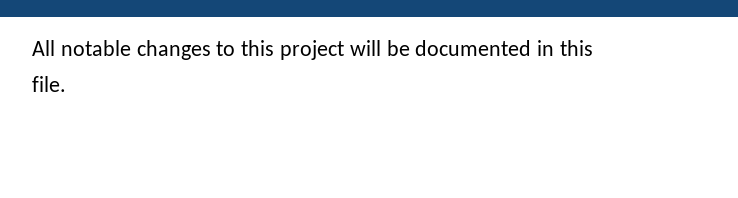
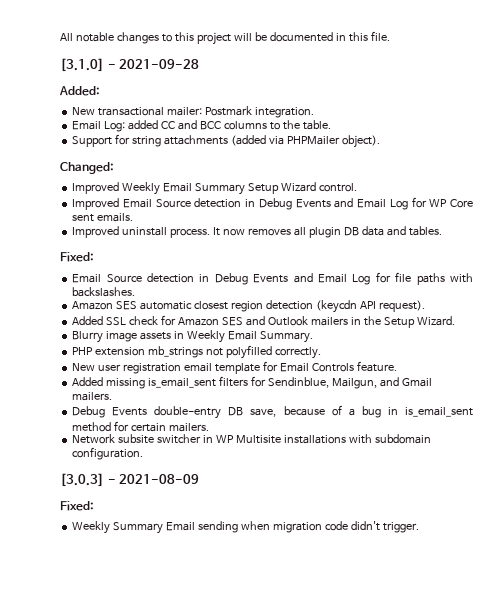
+ [3.1.0] - 2021-09-28
+ Added:
+ New transactional mailer: Postmark integration.
+ Email Log: added CC and BCC columns to the table.
+ Support for string attachments (added via PHPMailer object).
+ Changed:
+ Improved Weekly Email Summary Setup Wizard control.
+ Improved Email Source detection in Debug Events and Email Log for WP Core sent emails.
+ Improved uninstall process. It now removes all plugin DB data and tables.
+ Fixed:
+ Email Source detection in Debug Events and Email Log for file paths with backslashes.
+ Amazon SES automatic closest region detection (keycdn API request).
+ Added SSL check for Amazon SES and Outlook mailers in the Setup Wizard.
+ Blurry image assets in Weekly Email Summary.
+ PHP extension mb_strings not polyfilled correctly.
+ New user registration email template for Email Controls feature.
+ Added missing is_email_sent filters for Sendinblue, Mailgun, and Gmail mailers.
+ Debug Events double-entry DB save, because of a bug in is_email_sent method for certain mailers.
+ Network subsite switcher in WP Multisite installations with subdomain configuration.
+ [3.0.3] - 2021-08-09
+ Fixed:
+ Weekly Summary Email sending when migration code didn't trigger.

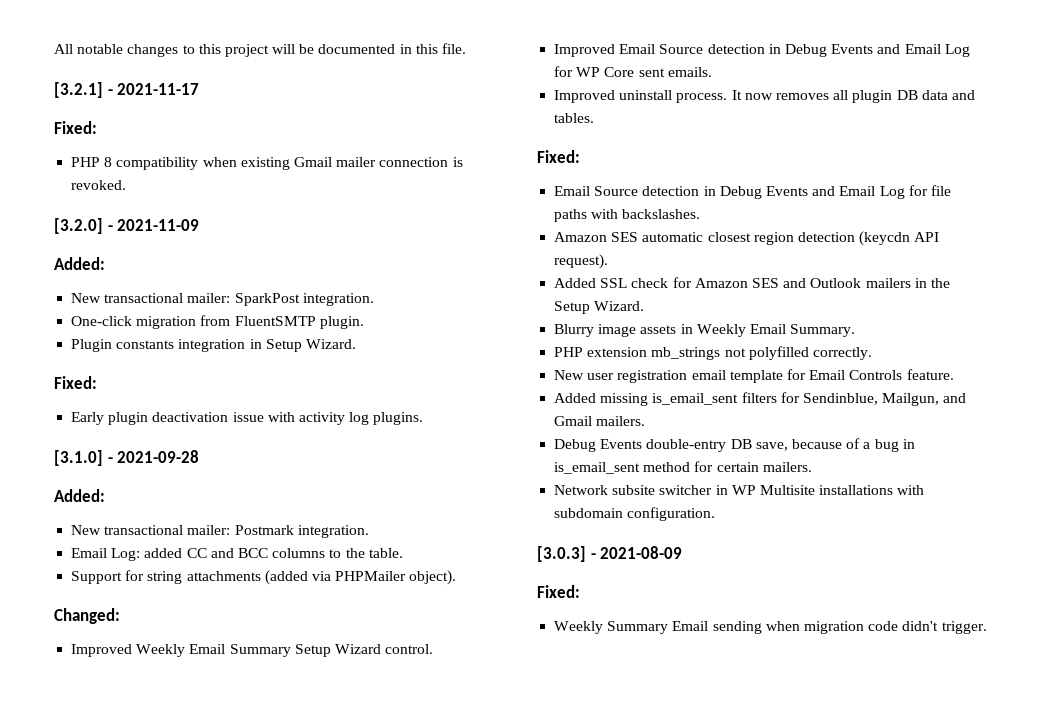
+ [3.2.1] - 2021-11-17
+ Fixed:
+ PHP 8 compatibility when existing Gmail mailer connection is revoked.
+ [3.2.0] - 2021-11-09
+ Added:
+ New transactional mailer: SparkPost integration.
+ One-click migration from FluentSMTP plugin.
+ Plugin constants integration in Setup Wizard.
+ Fixed:
+ Early plugin deactivation issue with activity log plugins.

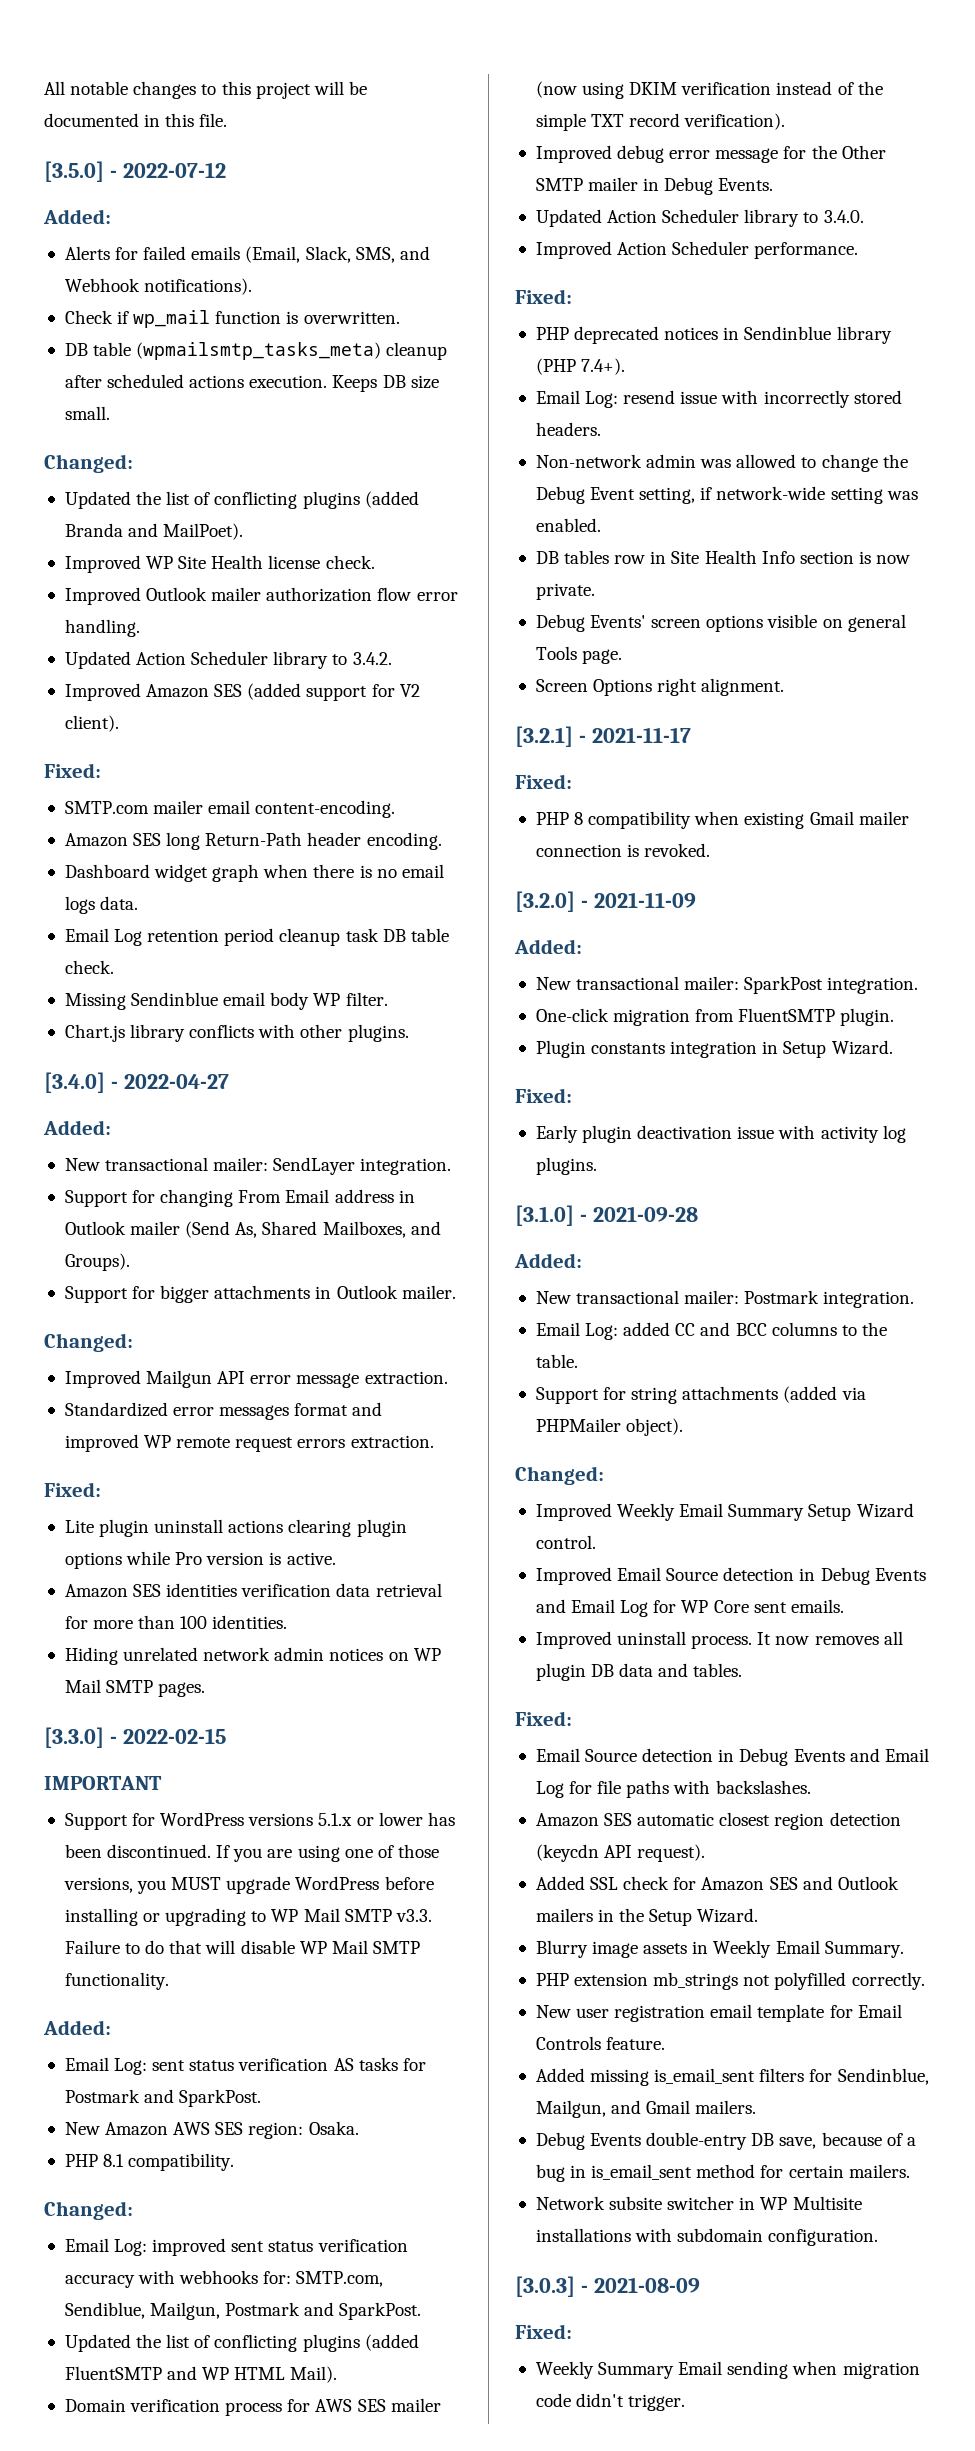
+ [3.5.0] - 2022-07-12
+ Added:
+ Alerts for failed emails (Email, Slack, SMS, and Webhook notifications).
+ Check if wp_mail function is overwritten.
+ DB table (wpmailsmtp_tasks_meta) cleanup after scheduled actions execution. Keeps DB size small.
+ Changed:
+ Updated the list of conflicting plugins (added Branda and MailPoet).
+ Improved WP Site Health license check.
+ Improved Outlook mailer authorization flow error handling.
+ Updated Action Scheduler library to 3.4.2.
+ Improved Amazon SES (added support for V2 client).
+ Fixed:
+ SMTP.com mailer email content-encoding.
+ Amazon SES long Return-Path header encoding.
+ Dashboard widget graph when there is no email logs data.
+ Email Log retention period cleanup task DB table check.
+ Missing Sendinblue email body WP filter.
+ Chart.js library conflicts with other plugins.
+ [3.4.0] - 2022-04-27
+ Added:
+ New transactional mailer: SendLayer integration.
+ Support for changing From Email address in Outlook mailer (Send As, Shared Mailboxes, and Groups).
+ Support for bigger attachments in Outlook mailer.
+ Changed:
+ Improved Mailgun API error message extraction.
+ Standardized error messages format and improved WP remote request errors extraction.
+ Fixed:
+ Lite plugin uninstall actions clearing plugin options while Pro version is active.
+ Amazon SES identities verification data retrieval for more than 100 identities.
+ Hiding unrelated network admin notices on WP Mail SMTP pages.
+ [3.3.0] - 2022-02-15
+ IMPORTANT
+ Support for WordPress versions 5.1.x or lower has been discontinued. If you are using one of those versions, you MUST upgrade WordPress before installing or upgrading to WP Mail SMTP v3.3. Failure to do that will disable WP Mail SMTP functionality.
+ Added:
+ Email Log: sent status verification AS tasks for Postmark and SparkPost.
+ New Amazon AWS SES region: Osaka.
+ PHP 8.1 compatibility.
+ Changed:
+ Email Log: improved sent status verification accuracy with webhooks for: SMTP.com, Sendiblue, Mailgun, Postmark and SparkPost.
+ Updated the list of conflicting plugins (added FluentSMTP and WP HTML Mail).
+ Domain verification process for AWS SES mailer (now using DKIM verification instead of the simple TXT record verification).
+ Improved debug error message for the Other SMTP mailer in Debug Events.
+ Updated Action Scheduler library to 3.4.0.
+ Improved Action Scheduler performance.
+ Fixed:
+ PHP deprecated notices in Sendinblue library (PHP 7.4+).
+ Email Log: resend issue with incorrectly stored headers.
+ Non-network admin was allowed to change the Debug Event setting, if network-wide setting was enabled.
+ DB tables row in Site Health Info section is now private.
+ Debug Events' screen options visible on general Tools page.
+ Screen Options right alignment.

